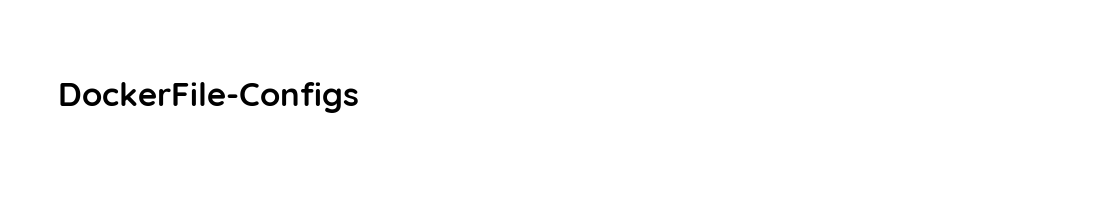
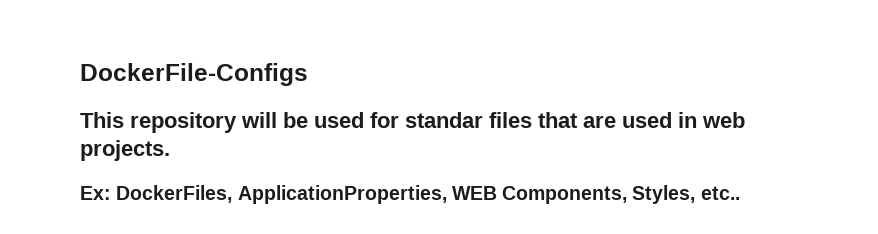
+ This repository will be used for standar files that are used in web projects.
+ Ex: DockerFiles, ApplicationProperties, WEB Components, Styles, etc..

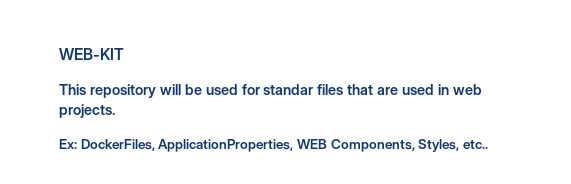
- DockerFile-Configs
+ WEB-KIT

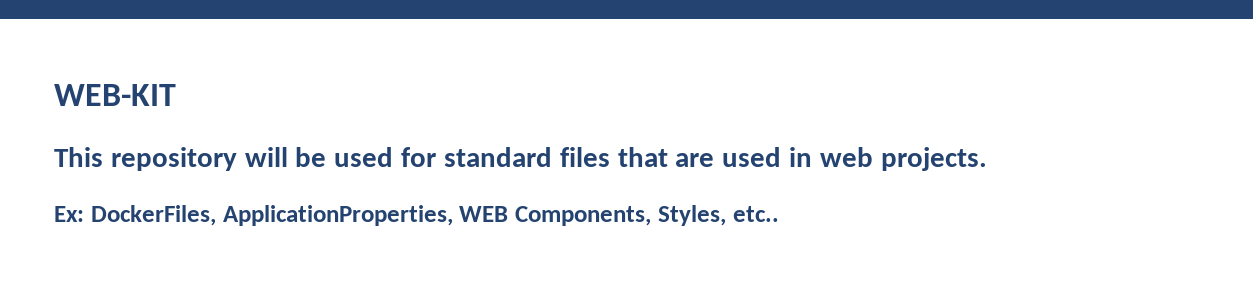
- This repository will be used for standar files that are used in web projects.
+ This repository will be used for standard files that are used in web projects.

